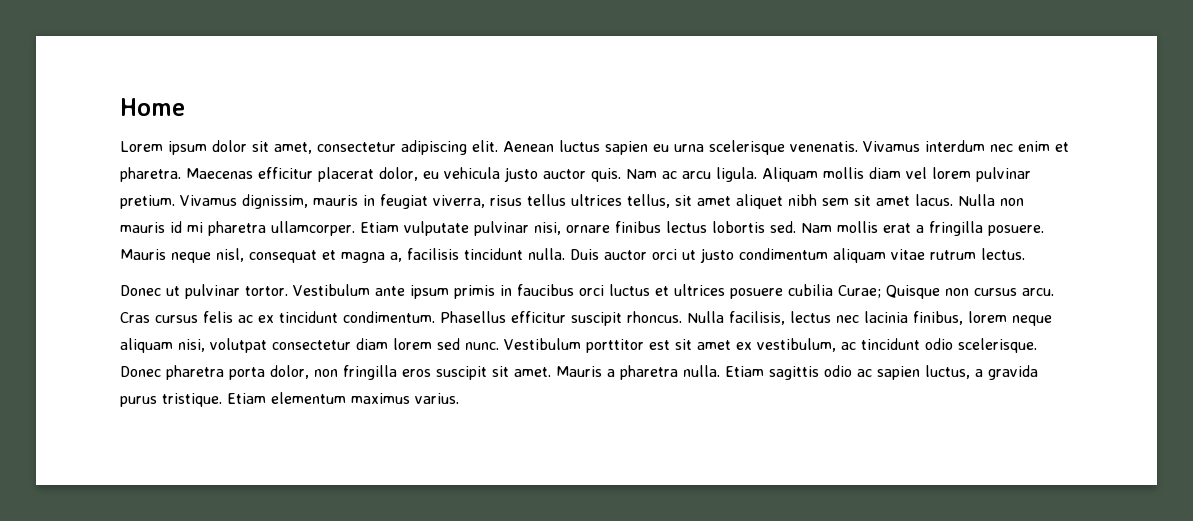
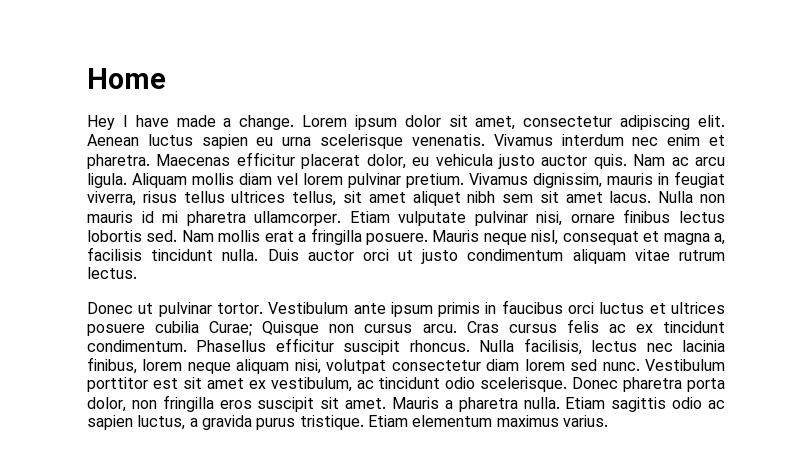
+ Hey I have made a change.

